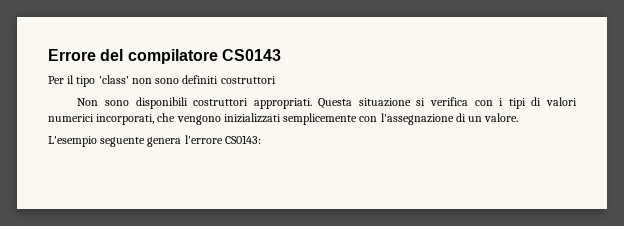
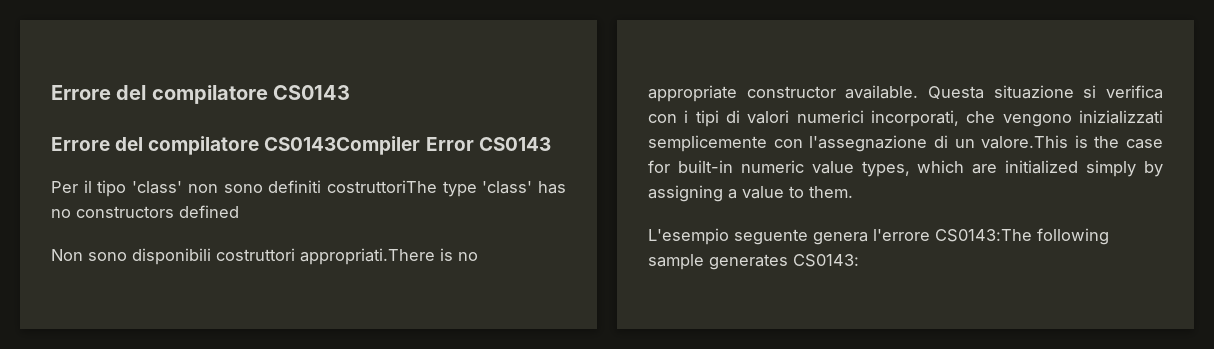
+ Errore del compilatore CS0143Compiler Error CS0143
- Per il tipo 'class' non sono definiti costruttori
- Non sono disponibili costruttori appropriati.
+ Per il tipo 'class' non sono definiti costruttoriThe type 'class' has no constructors defined
+ Non sono disponibili costruttori appropriati.There is no appropriate constructor available.
- Questa situazione si verifica con i tipi di valori numerici incorporati, che vengono inizializzati semplicemente con l'assegnazione di un valore.
+ Questa situazione si verifica con i tipi di valori numerici incorporati, che vengono inizializzati semplicemente con l'assegnazione di un valore.This is the case for built-in numeric value types, which are initialized simply by assigning a value to them.
- L'esempio seguente genera l'errore CS0143:
+ L'esempio seguente genera l'errore CS0143:The following sample generates CS0143:

